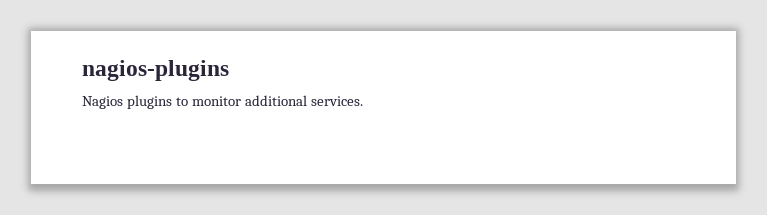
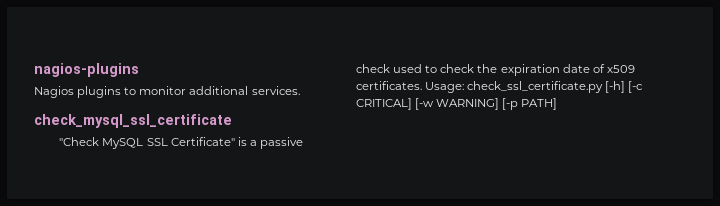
+ check_mysql_ssl_certificate
+ "Check MySQL SSL Certificate" is a passive check used to check the expiration date of x509 certificates. Usage: check_ssl_certificate.py [-h] [-c CRITICAL] [-w WARNING] [-p PATH]

